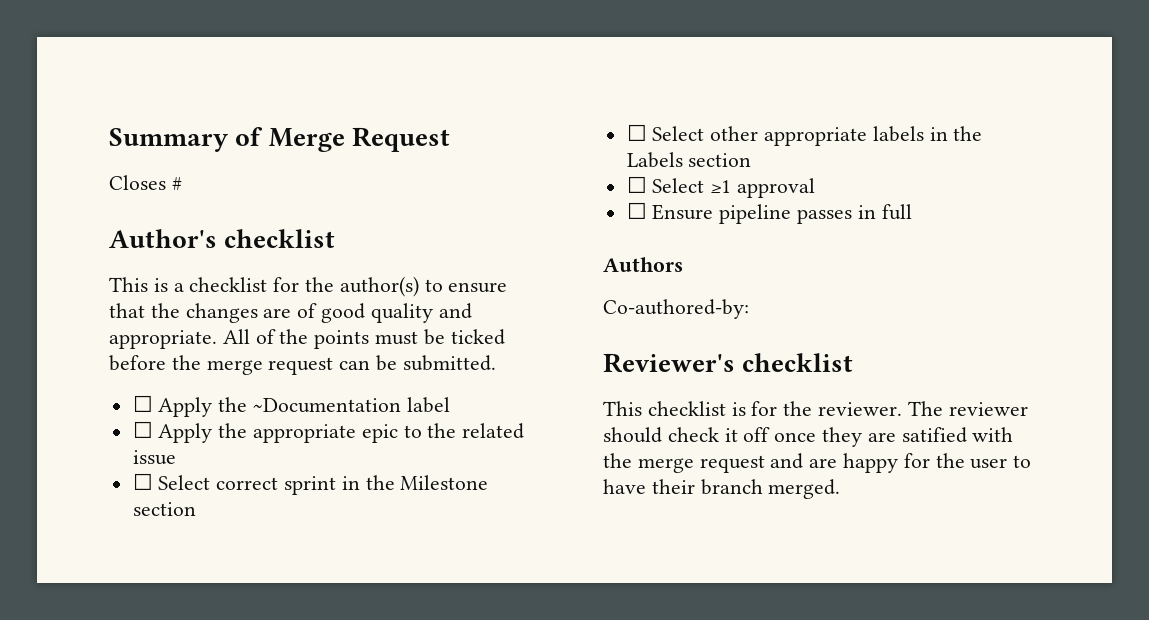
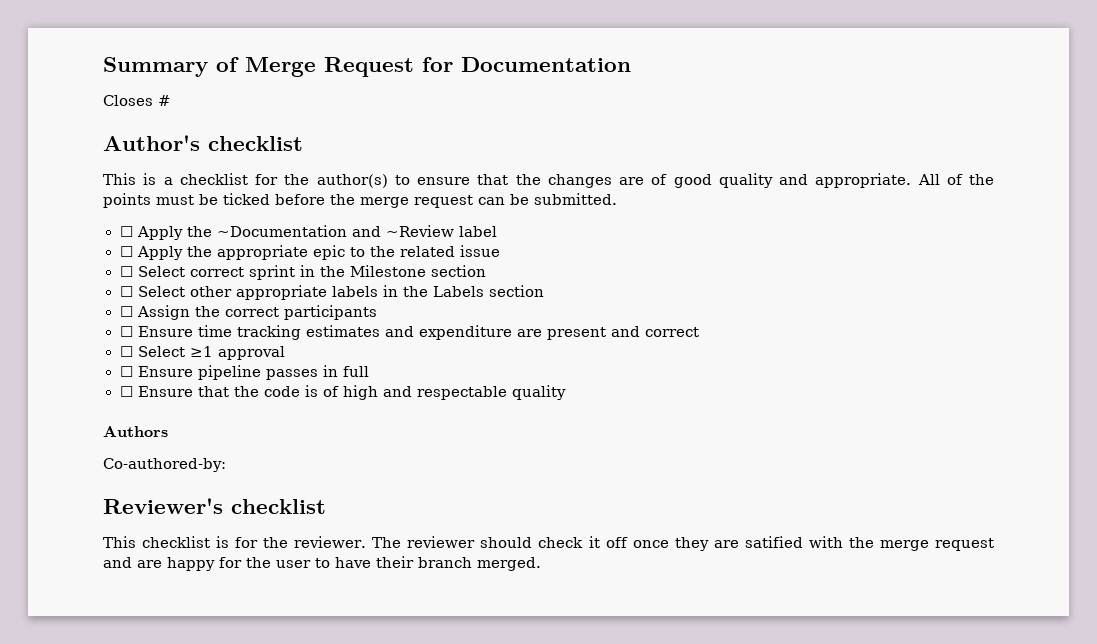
- Summary of Merge Request
+ Summary of Merge Request for Documentation
- ☐ Apply the ~Documentation label
+ ☐ Apply the ~Documentation and ~Review label
+ ☐ Assign the correct participants
+ ☐ Ensure time tracking estimates and expenditure are present and correct
+ ☐ Ensure that the code is of high and respectable quality

